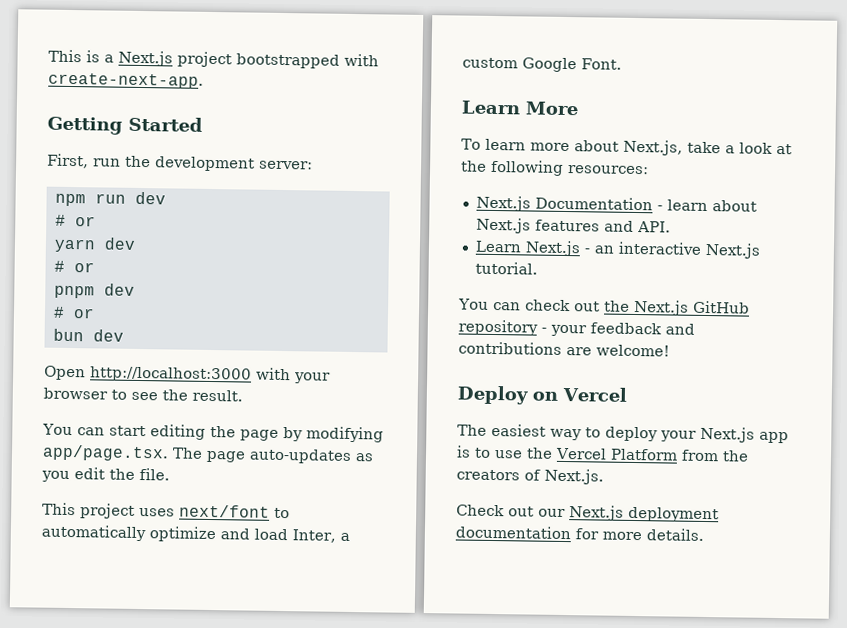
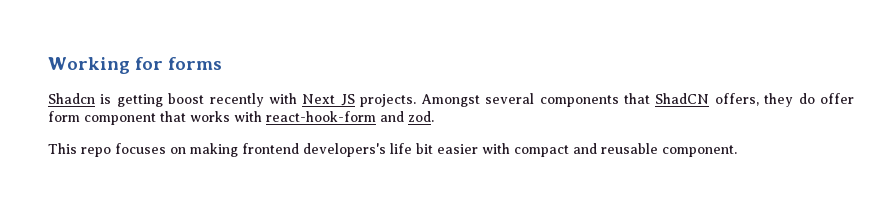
- This is a Next.js project bootstrapped with create-next-app.
- Getting Started
- First, run the development server:
- npm run dev
- # or
- yarn dev
- # or
- pnpm dev
- # or
- bun dev
- Open http://localhost:3000 with your browser to see the result.
- You can start editing the page by modifying app/page.tsx. The page auto-updates as you edit the file.
- This project uses next/font to automatically optimize and load Inter, a custom Google Font.
- Learn More
- To learn more about Next.js, take a look at the following resources:
- Next.js Documentation - learn about Next.js features and API.
- Learn Next.js - an interactive Next.js tutorial.
- You can check out the Next.js GitHub repository - your feedback and contributions are welcome!
- Deploy on Vercel
- The easiest way to deploy your Next.js app is to use the Vercel Platform from the creators of Next.js.
- Check out our Next.js deployment documentation for more details.
+ Working for forms
+ Shadcn is getting boost recently with Next JS projects. Amongst several components that ShadCN offers, they do offer form component that works with react-hook-form and zod.
+ This repo focuses on making frontend developers's life bit easier with compact and reusable component.

